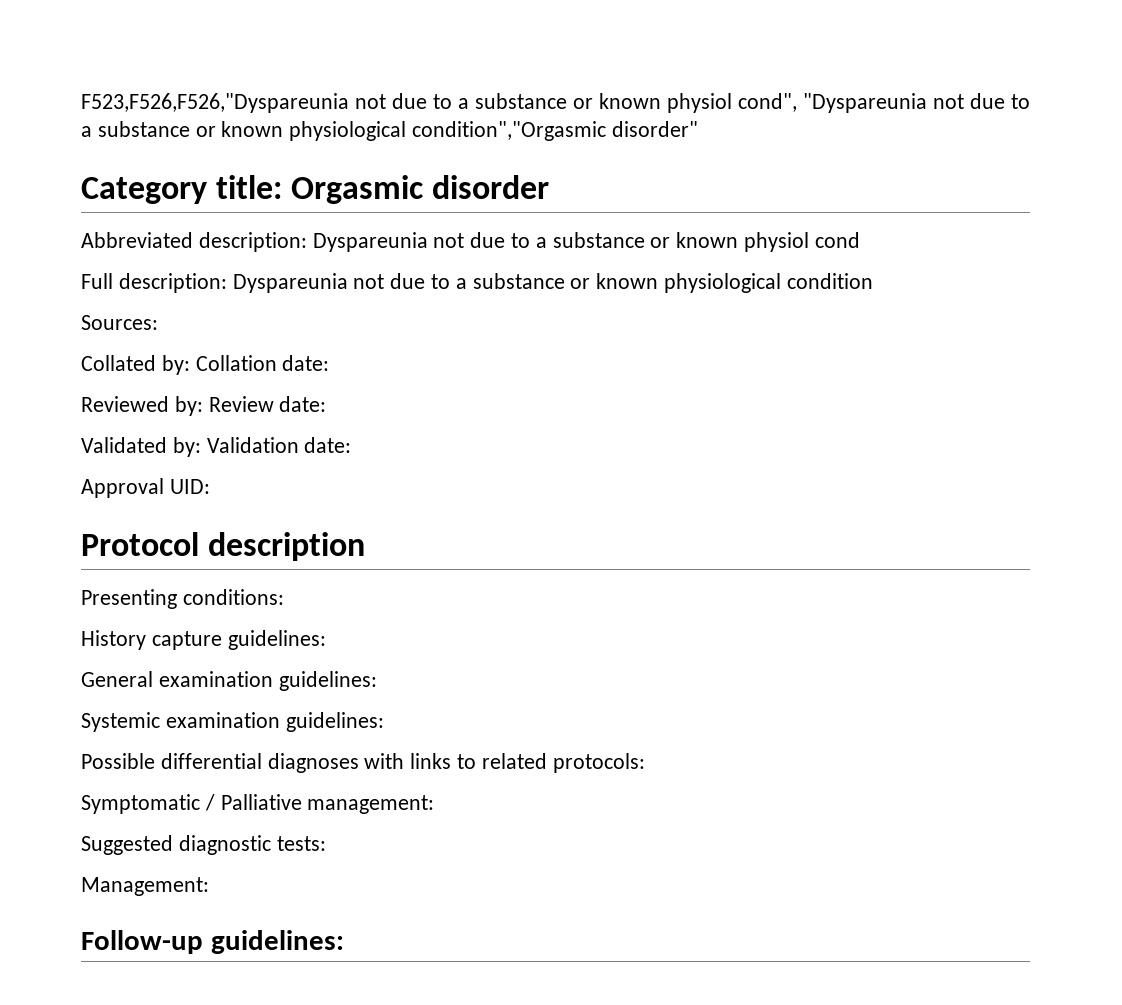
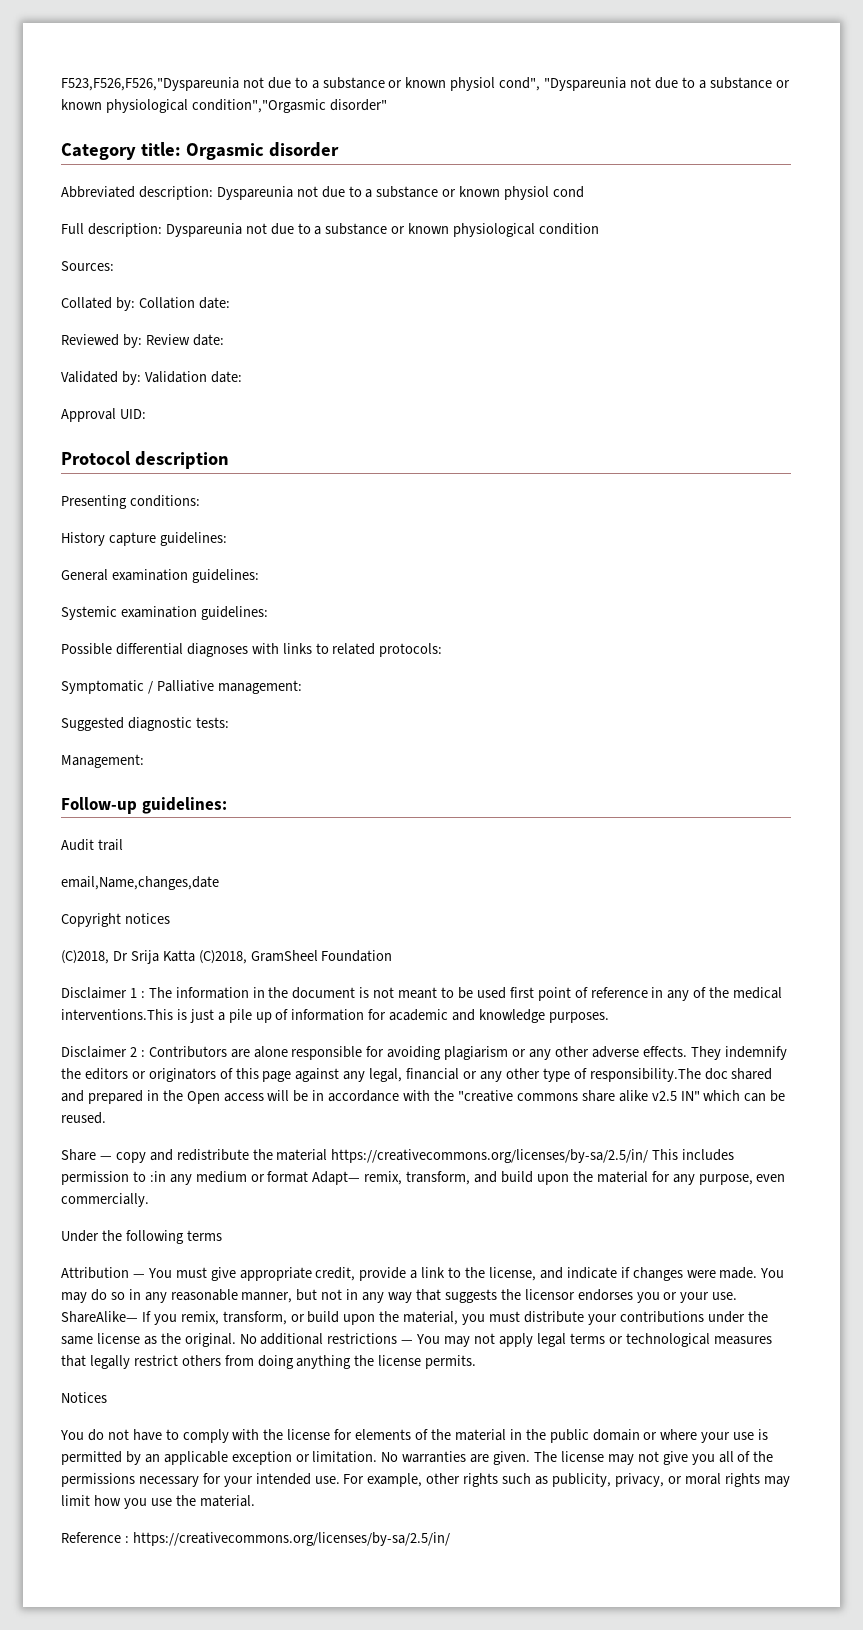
+ Audit trail
+ email,Name,changes,date
+ Copyright notices
+ (C)2018, Dr Srija Katta (C)2018, GramSheel Foundation
+ Disclaimer 1 : The information in the document is not meant to be used first point of reference in any of the medical interventions.This is just a pile up of information for academic and knowledge purposes.
+ Disclaimer 2 : Contributors are alone responsible for avoiding plagiarism or any other adverse effects. They indemnify the editors or originators of this page against any legal, financial or any other type of responsibility.The doc shared and prepared in the Open access will be in accordance with the "creative commons share alike v2.5 IN" which can be reused.
+ Share — copy and redistribute the material https://creativecommons.org/licenses/by-sa/2.5/in/ This includes permission to :in any medium or format Adapt— remix, transform, and build upon the material for any purpose, even commercially.
+ Under the following terms
+ Attribution — You must give appropriate credit, provide a link to the license, and indicate if changes were made. You may do so in any reasonable manner, but not in any way that suggests the licensor endorses you or your use. ShareAlike— If you remix, transform, or build upon the material, you must distribute your contributions under the same license as the original. No additional restrictions — You may not apply legal terms or technological measures that legally restrict others from doing anything the license permits.
+ Notices
+ You do not have to comply with the license for elements of the material in the public domain or where your use is permitted by an applicable exception or limitation. No warranties are given. The license may not give you all of the permissions necessary for your intended use. For example, other rights such as publicity, privacy, or moral rights may limit how you use the material.
+ Reference : https://creativecommons.org/licenses/by-sa/2.5/in/

